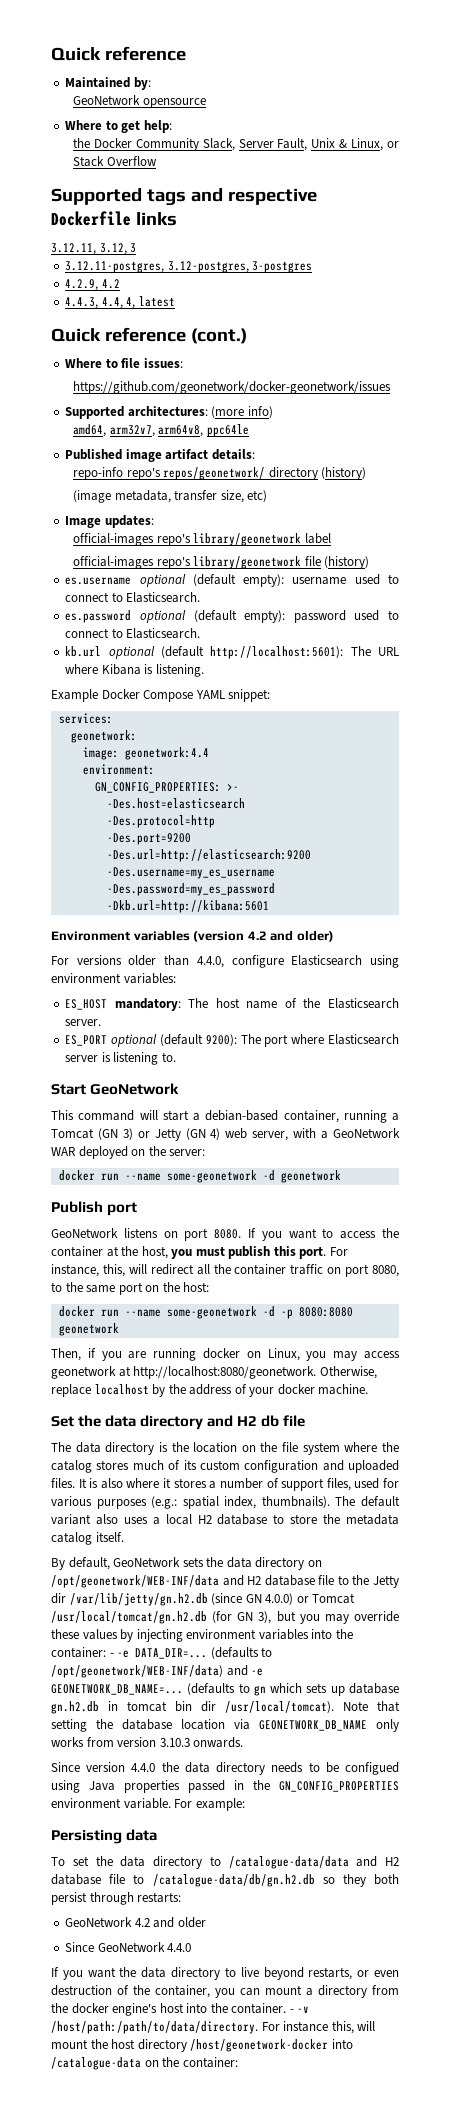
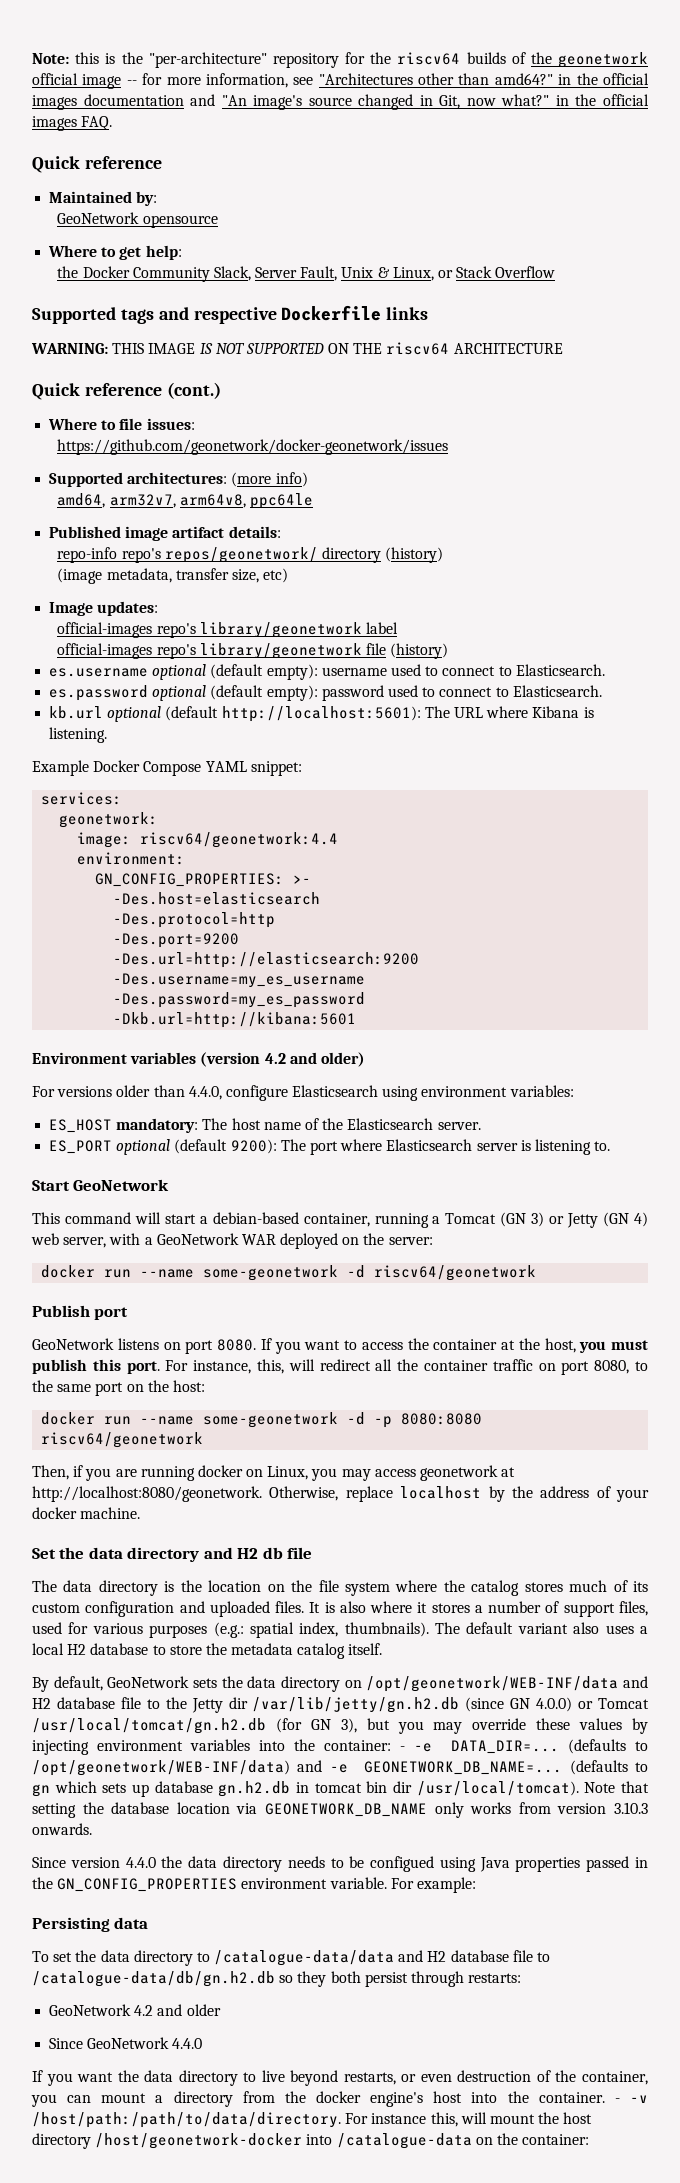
+ Note: this is the "per-architecture" repository for the riscv64 builds of the geonetwork official image -- for more information, see "Architectures other than amd64?" in the official images documentation and "An image's source changed in Git, now what?" in the official images FAQ.
- 3.12.11, 3.12, 3
- 3.12.11-postgres, 3.12-postgres, 3-postgres
- 4.2.9, 4.2
- 4.4.3, 4.4, 4, latest
+ WARNING: THIS IMAGE IS NOT SUPPORTED ON THE riscv64 ARCHITECTURE
- image: geonetwork:4.4
+ image: riscv64/geonetwork:4.4
- docker run --name some-geonetwork -d geonetwork
+ docker run --name some-geonetwork -d riscv64/geonetwork
- docker run --name some-geonetwork -d -p 8080:8080 geonetwork
+ docker run --name some-geonetwork -d -p 8080:8080 riscv64/geonetwork

